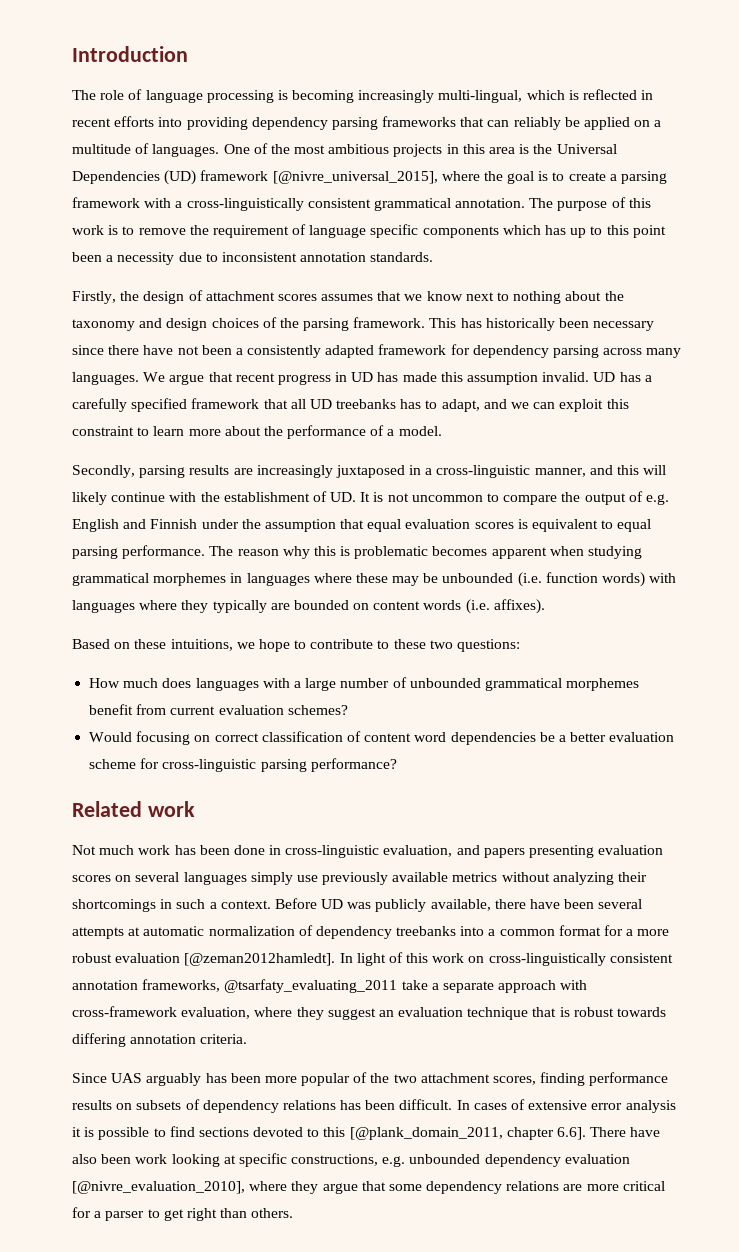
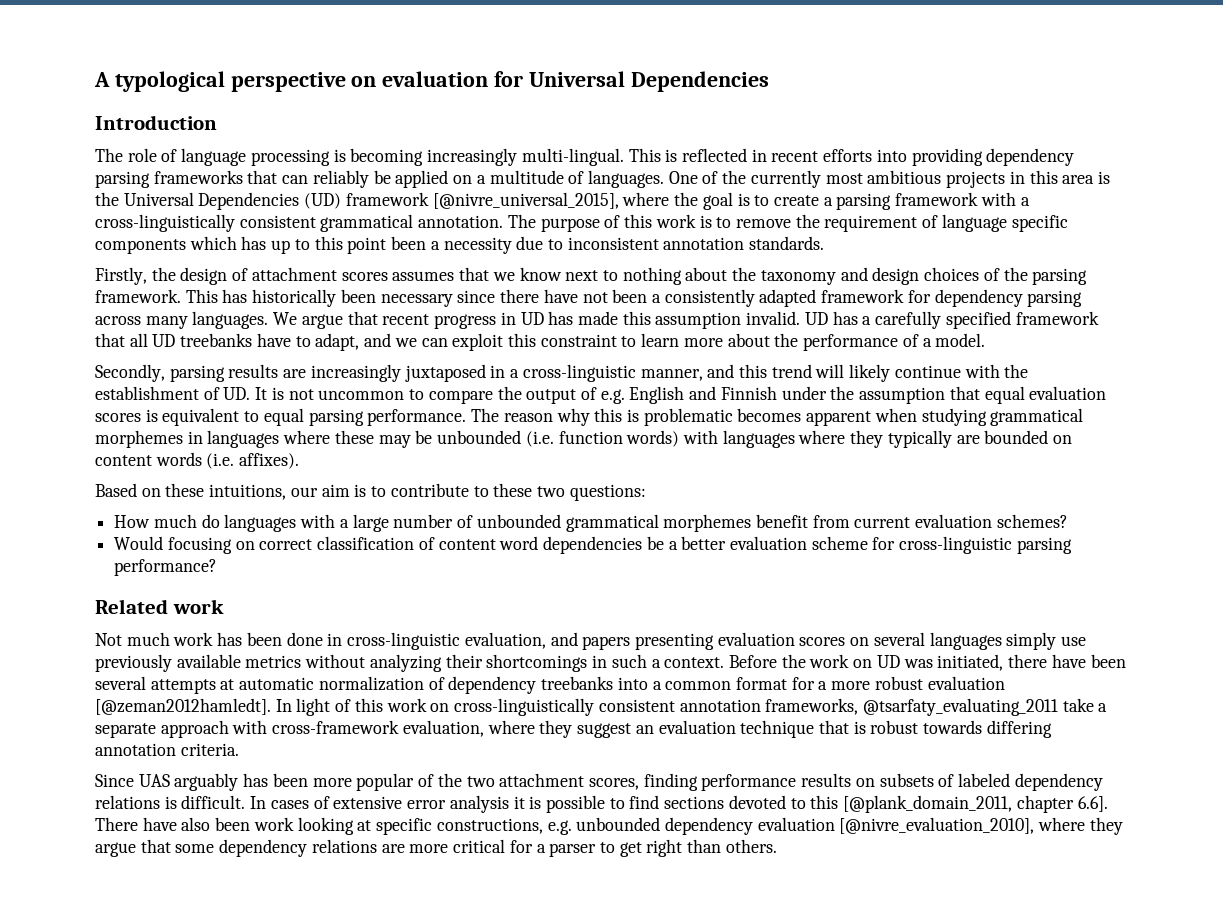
+ A typological perspective on evaluation for Universal Dependencies
- The role of language processing is becoming increasingly multi-lingual, which is reflected in recent efforts into providing dependency parsing frameworks that can reliably be applied on a multitude of languages.
+ The role of language processing is becoming increasingly multi-lingual. This is reflected in recent efforts into providing dependency parsing frameworks that can reliably be applied on a multitude of languages.
- One of the most ambitious projects in this area is the Universal Dependencies (UD) framework [@nivre_universal_2015], where the goal is to create a parsing framework with a cross-linguistically consistent grammatical annotation.
+ One of the currently most ambitious projects in this area is the Universal Dependencies (UD) framework [@nivre_universal_2015], where the goal is to create a parsing framework with a cross-linguistically consistent grammatical annotation.
- UD has a carefully specified framework that all UD treebanks has to adapt, and we can exploit this constraint to learn more about the performance of a model.
+ UD has a carefully specified framework that all UD treebanks have to adapt, and we can exploit this constraint to learn more about the performance of a model.
- Secondly, parsing results are increasingly juxtaposed in a cross-linguistic manner, and this will likely continue with the establishment of UD. It is not uncommon to compare the output of e.g. English and Finnish under the assumption that equal evaluation scores is equivalent to equal parsing performance.
+ Secondly, parsing results are increasingly juxtaposed in a cross-linguistic manner, and this trend will likely continue with the establishment of UD. It is not uncommon to compare the output of e.g. English and Finnish under the assumption that equal evaluation scores is equivalent to equal parsing performance.
- Based on these intuitions, we hope to contribute to these two questions:
+ Based on these intuitions, our aim is to contribute to these two questions:
- How much does languages with a large number of unbounded grammatical morphemes benefit from current evaluation schemes?
+ How much do languages with a large number of unbounded grammatical morphemes benefit from current evaluation schemes?
- Before UD was publicly available, there have been several attempts at automatic normalization of dependency treebanks into a common format for a more robust evaluation [@zeman2012hamledt].
+ Before the work on UD was initiated, there have been several attempts at automatic normalization of dependency treebanks into a common format for a more robust evaluation [@zeman2012hamledt].
- Since UAS arguably has been more popular of the two attachment scores, finding performance results on subsets of dependency relations has been difficult.
+ Since UAS arguably has been more popular of the two attachment scores, finding performance results on subsets of labeled dependency relations is difficult.

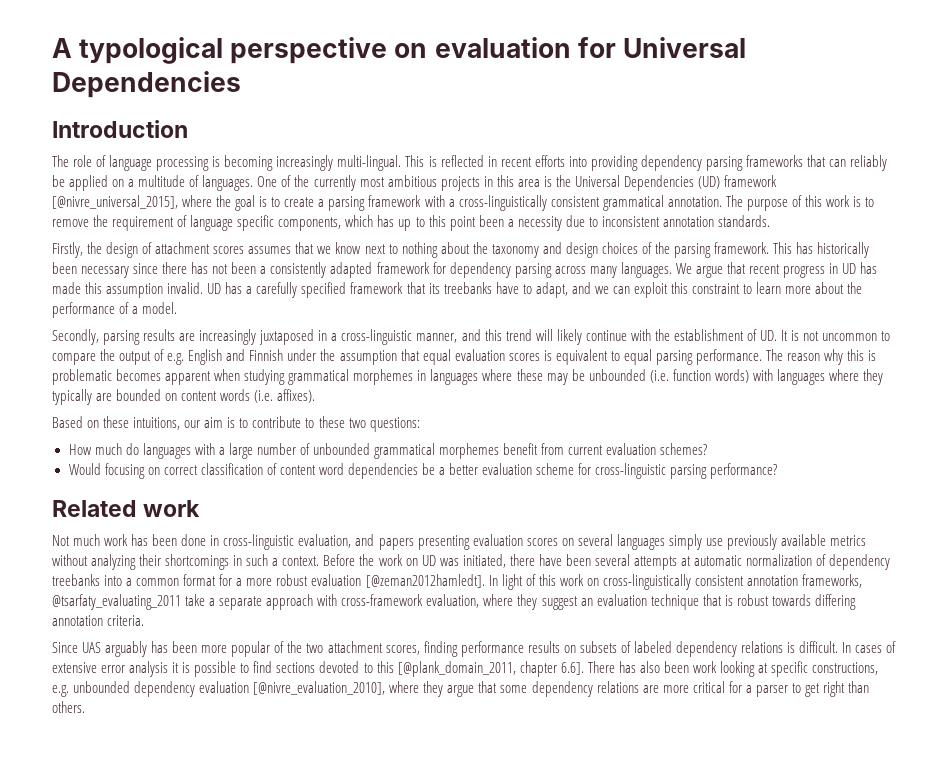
- The purpose of this work is to remove the requirement of language specific components which has up to this point been a necessity due to inconsistent annotation standards.
+ The purpose of this work is to remove the requirement of language specific components, which has up to this point been a necessity due to inconsistent annotation standards.
- This has historically been necessary since there have not been a consistently adapted framework for dependency parsing across many languages.
+ This has historically been necessary since there has not been a consistently adapted framework for dependency parsing across many languages.
- UD has a carefully specified framework that all UD treebanks have to adapt, and we can exploit this constraint to learn more about the performance of a model.
+ UD has a carefully specified framework that its treebanks have to adapt, and we can exploit this constraint to learn more about the performance of a model.
- In cases of extensive error analysis it is possible to find sections devoted to this [@plank_domain_2011, chapter 6.6]. There have also been work looking at specific constructions, e.g. unbounded dependency evaluation [@nivre_evaluation_2010], where they argue that some dependency relations are more critical for a parser to get right than others.
+ In cases of extensive error analysis it is possible to find sections devoted to this [@plank_domain_2011, chapter 6.6]. There has also been work looking at specific constructions, e.g. unbounded dependency evaluation [@nivre_evaluation_2010], where they argue that some dependency relations are more critical for a parser to get right than others.

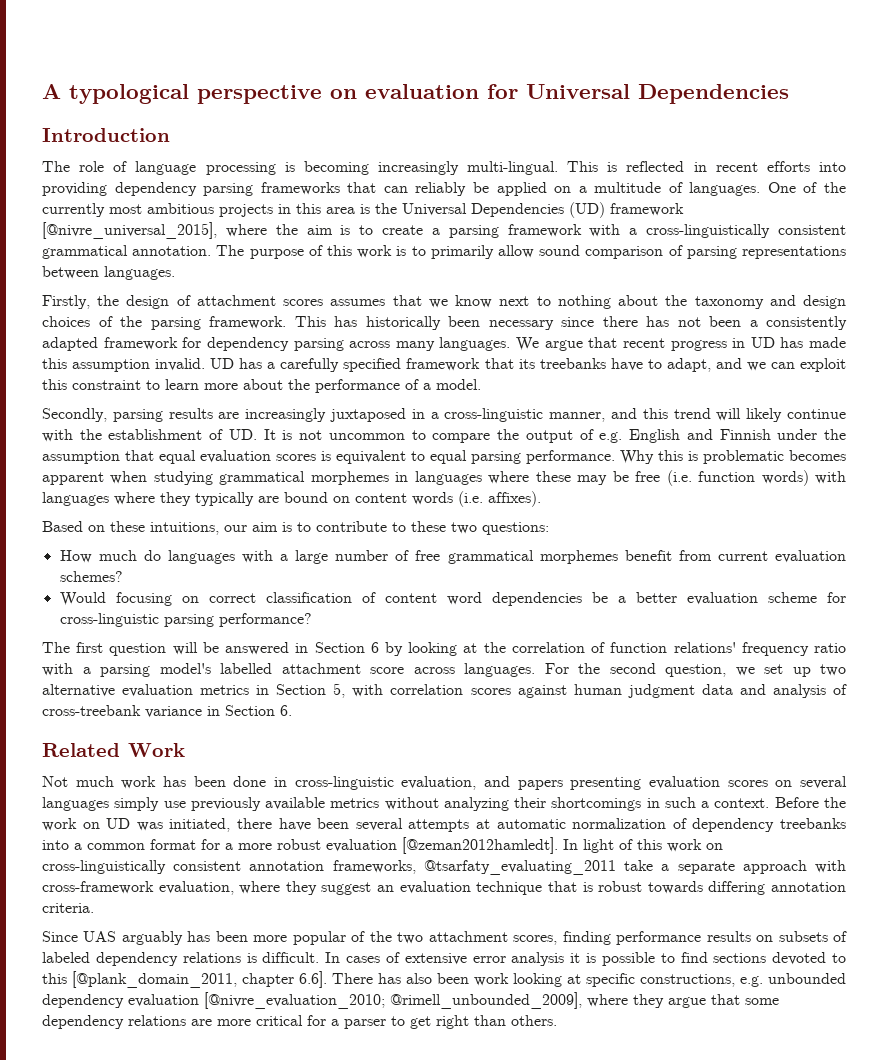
- One of the currently most ambitious projects in this area is the Universal Dependencies (UD) framework [@nivre_universal_2015], where the goal is to create a parsing framework with a cross-linguistically consistent grammatical annotation.
+ One of the currently most ambitious projects in this area is the Universal Dependencies (UD) framework [@nivre_universal_2015], where the aim is to create a parsing framework with a cross-linguistically consistent grammatical annotation.
- The purpose of this work is to remove the requirement of language specific components, which has up to this point been a necessity due to inconsistent annotation standards.
+ The purpose of this work is to primarily allow sound comparison of parsing representations between languages.
- The reason why this is problematic becomes apparent when studying grammatical morphemes in languages where these may be unbounded (i.e. function words) with languages where they typically are bounded on content words (i.e. affixes).
+ Why this is problematic becomes apparent when studying grammatical morphemes in languages where these may be free (i.e. function words) with languages where they typically are bound on content words (i.e. affixes).
- How much do languages with a large number of unbounded grammatical morphemes benefit from current evaluation schemes?
+ How much do languages with a large number of free grammatical morphemes benefit from current evaluation schemes?
+ The first question will be answered in Section 6 by looking at the correlation of function relations' frequency ratio with a parsing model's labelled attachment score across languages. For the second question, we set up two alternative evaluation metrics in Section 5, with correlation scores against human judgment data and analysis of cross-treebank variance in Section 6.
- Related work
+ Related Work
- In cases of extensive error analysis it is possible to find sections devoted to this [@plank_domain_2011, chapter 6.6]. There has also been work looking at specific constructions, e.g. unbounded dependency evaluation [@nivre_evaluation_2010], where they argue that some dependency relations are more critical for a parser to get right than others.
+ In cases of extensive error analysis it is possible to find sections devoted to this [@plank_domain_2011, chapter 6.6]. There has also been work looking at specific constructions, e.g. unbounded dependency evaluation [@nivre_evaluation_2010; @rimell_unbounded_2009], where they argue that some dependency relations are more critical for a parser to get right than others.

